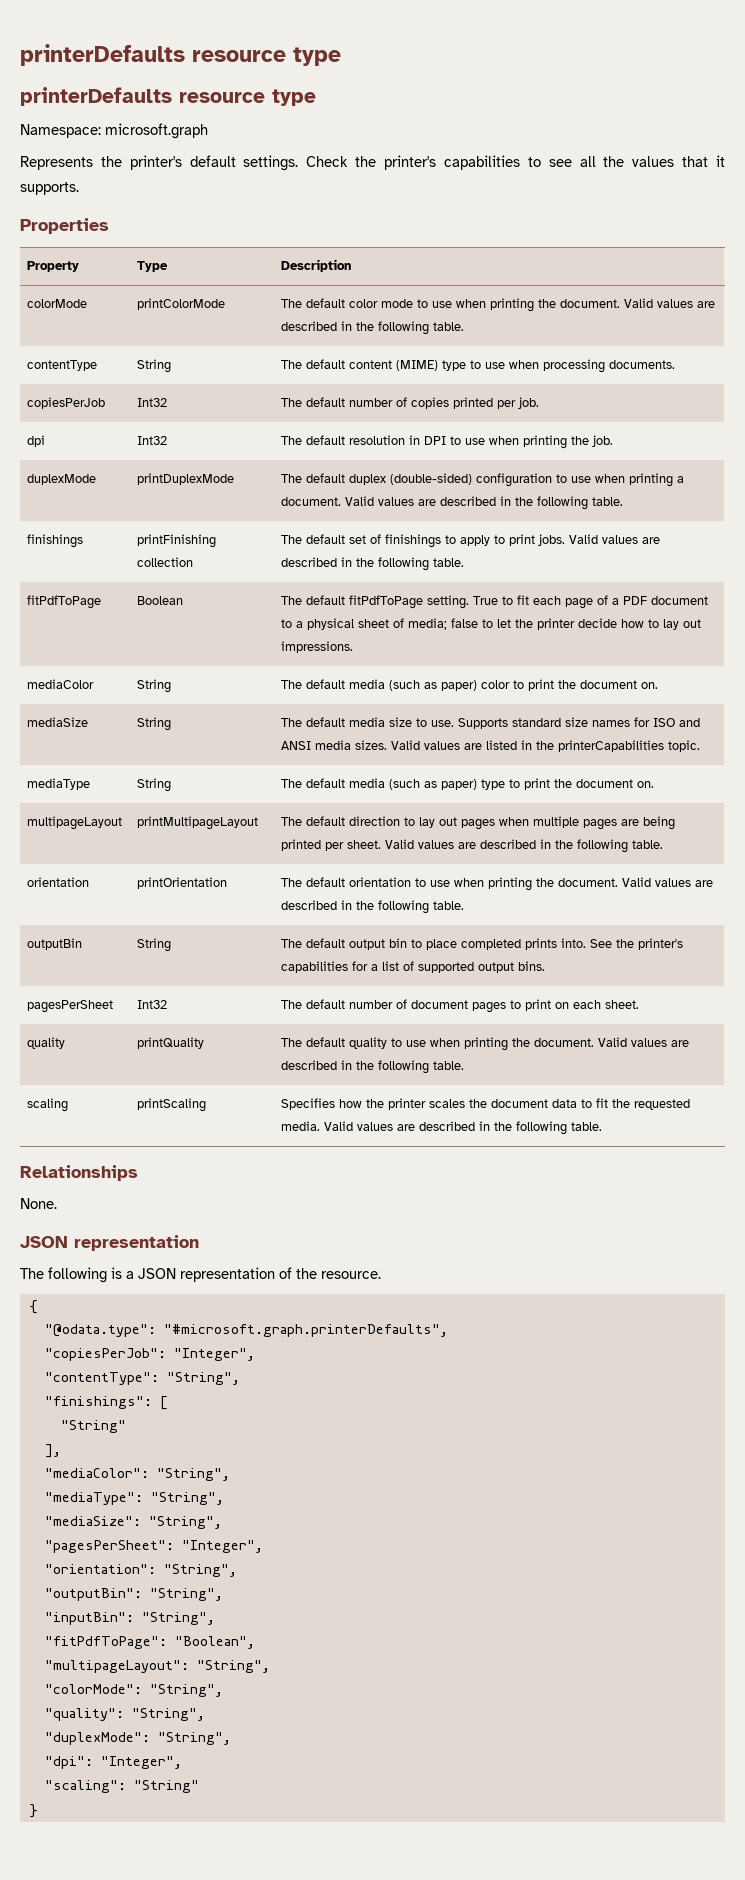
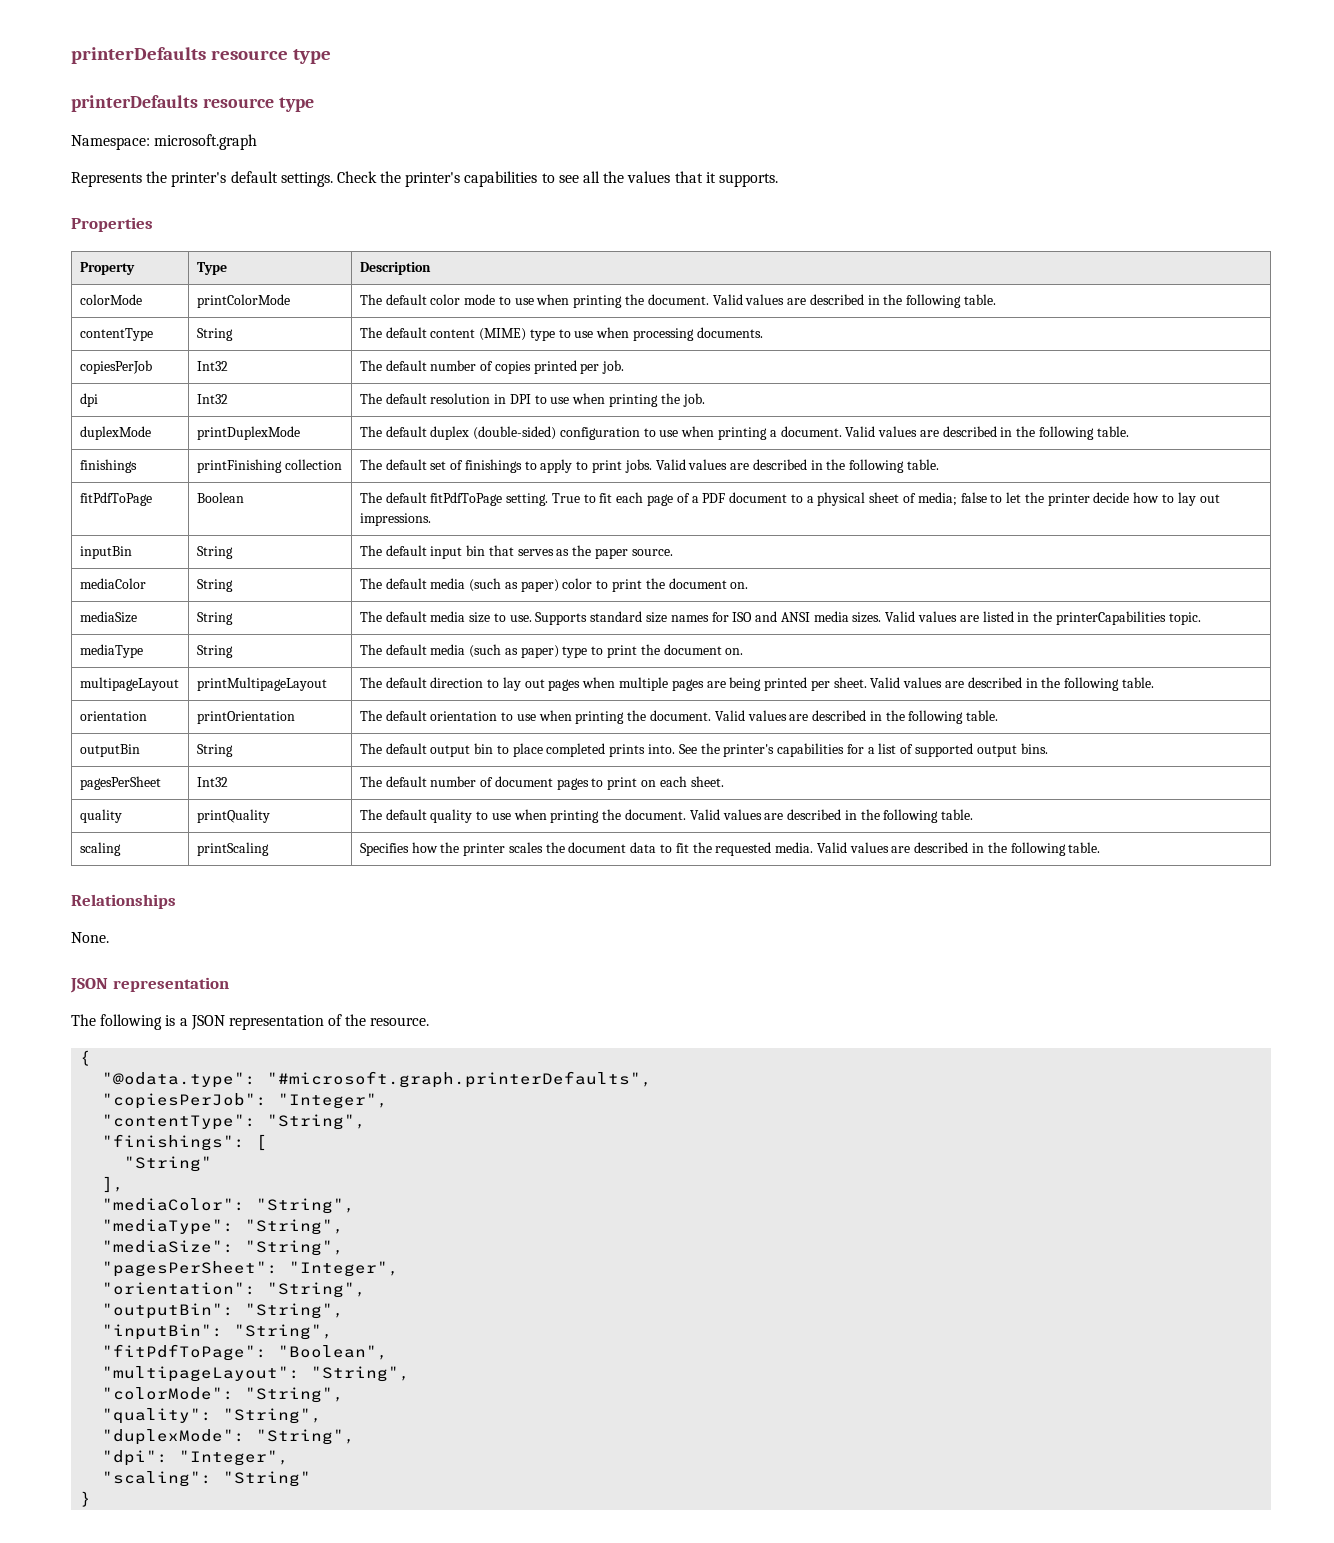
+ inputBin | String | The default input bin that serves as the paper source.

